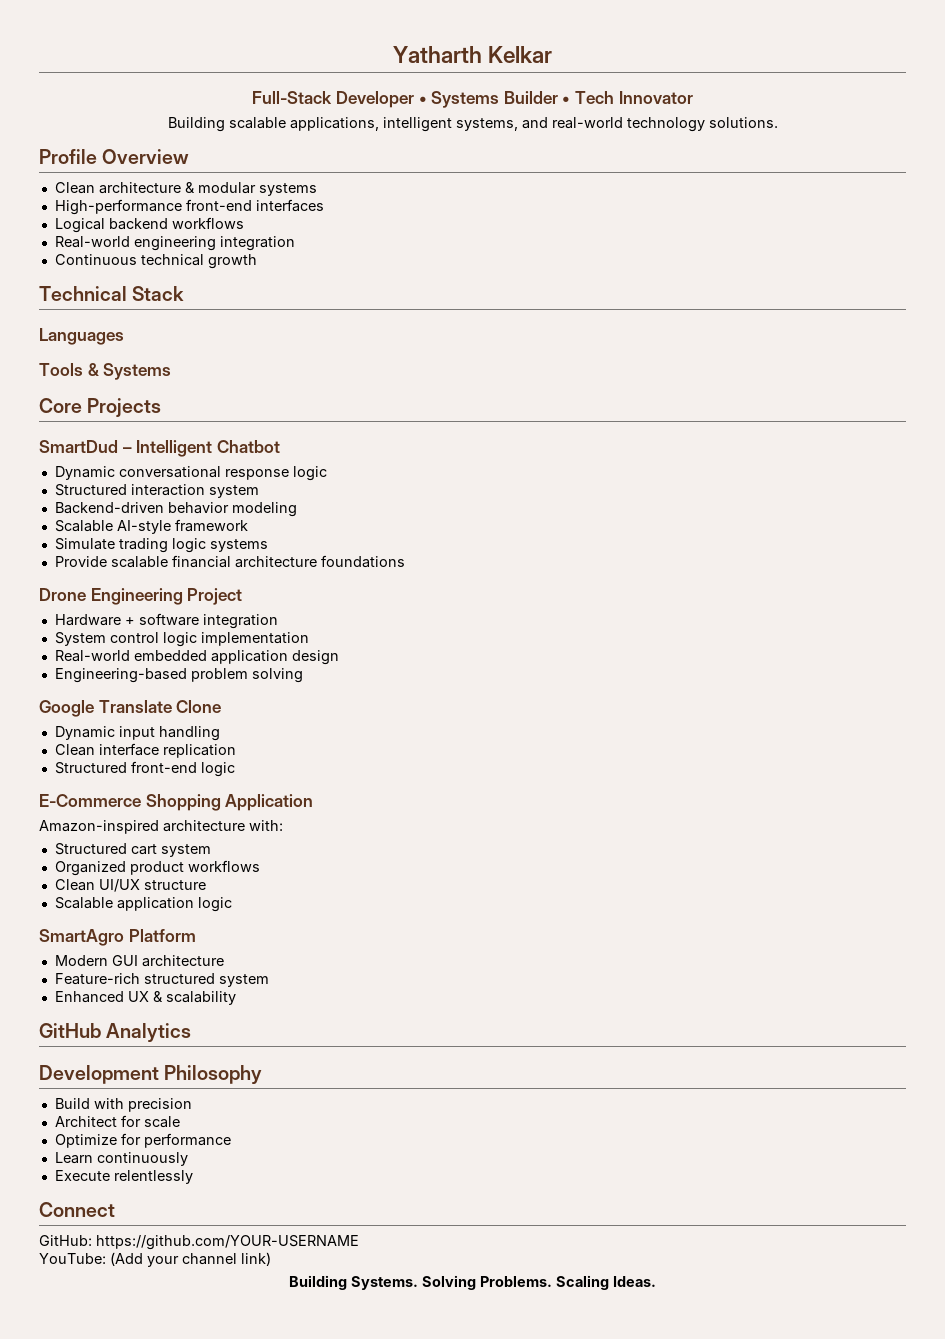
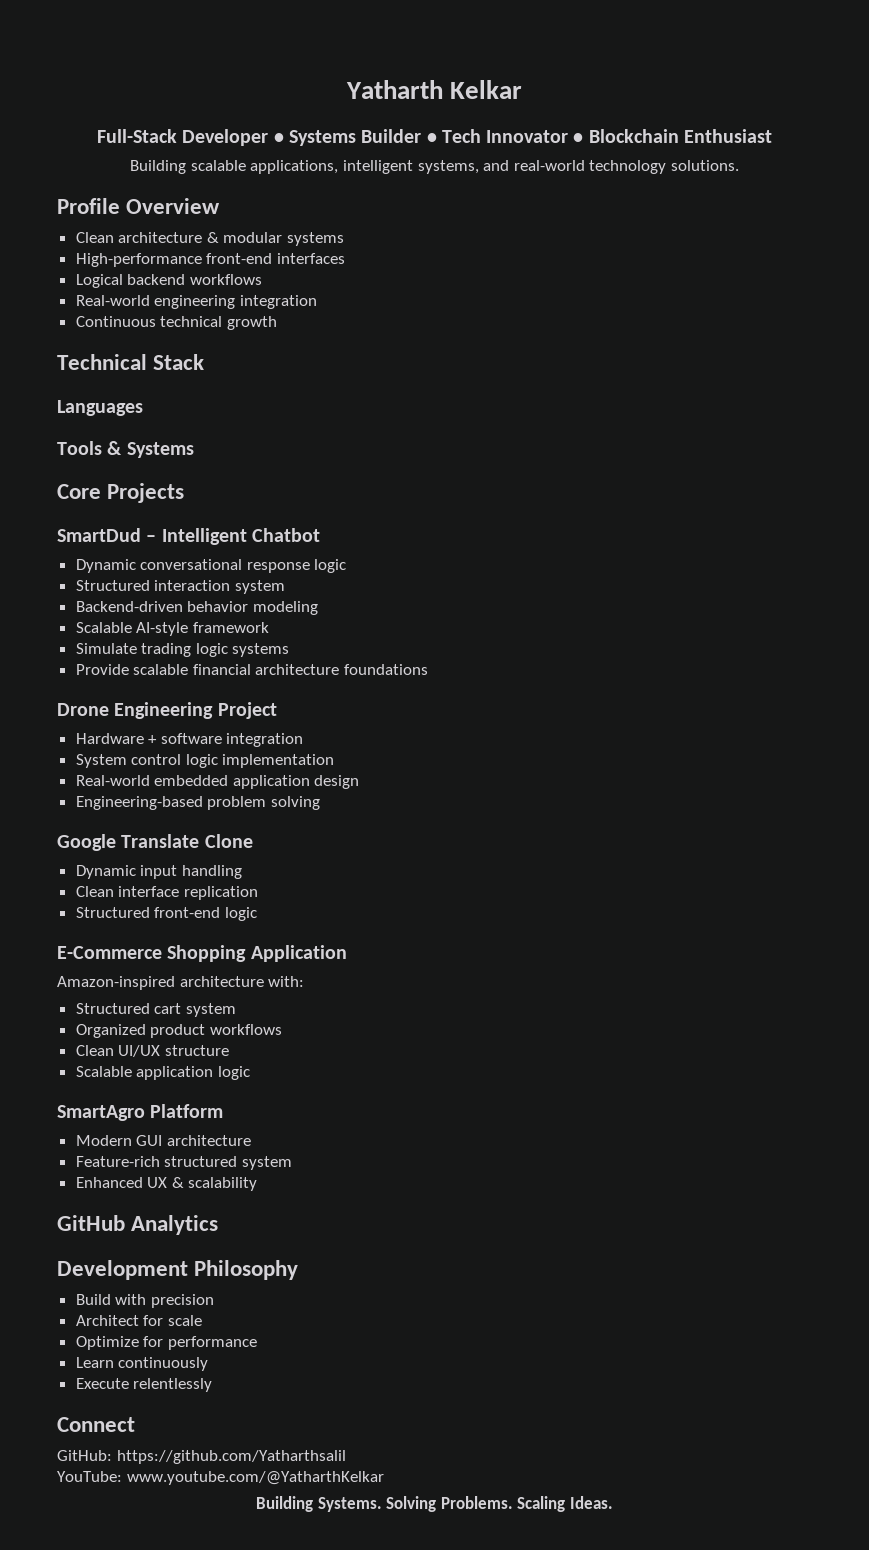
- Full-Stack Developer • Systems Builder • Tech Innovator
+ Full-Stack Developer • Systems Builder • Tech Innovator • Blockchain Enthusiast
- GitHub: https://github.com/YOUR-USERNAME
+ GitHub: https://github.com/Yatharthsalil
- YouTube: (Add your channel link)
+ YouTube: www.youtube.com/@YatharthKelkar

